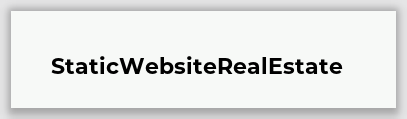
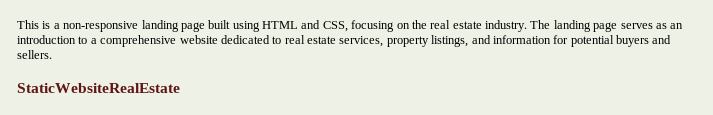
+ This is a non-responsive landing page built using HTML and CSS, focusing on the real estate industry. The landing page serves as an introduction to a comprehensive website dedicated to real estate services, property listings, and information for potential buyers and sellers.

